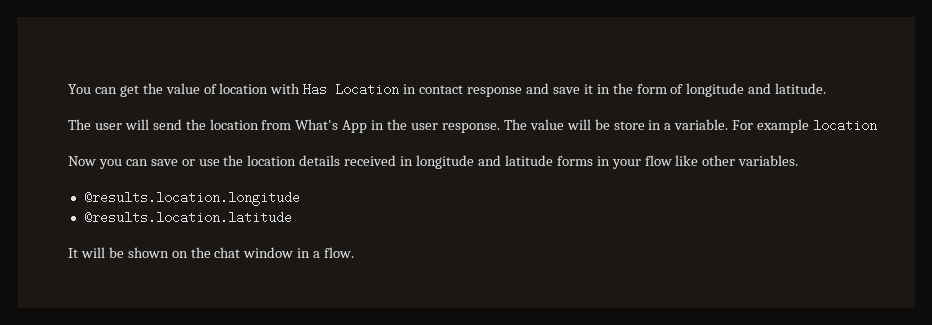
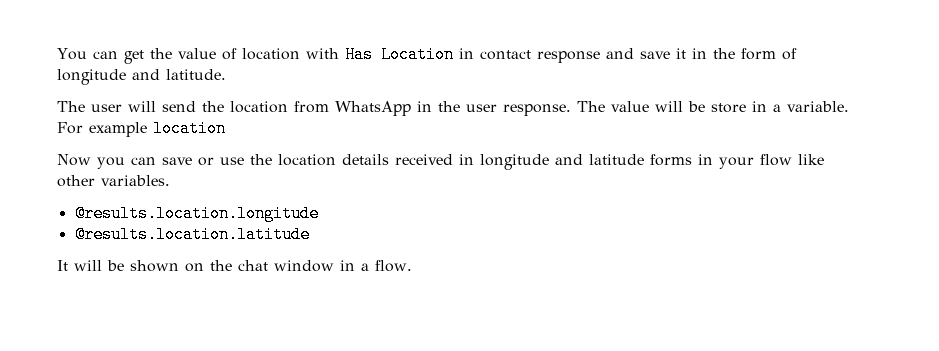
- The user will send the location from What's App in the user response.
+ The user will send the location from WhatsApp in the user response.

